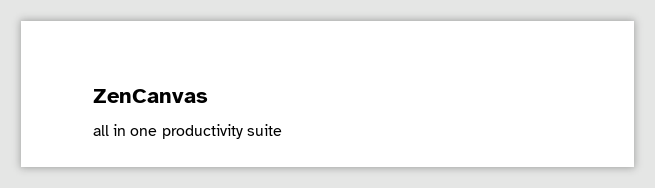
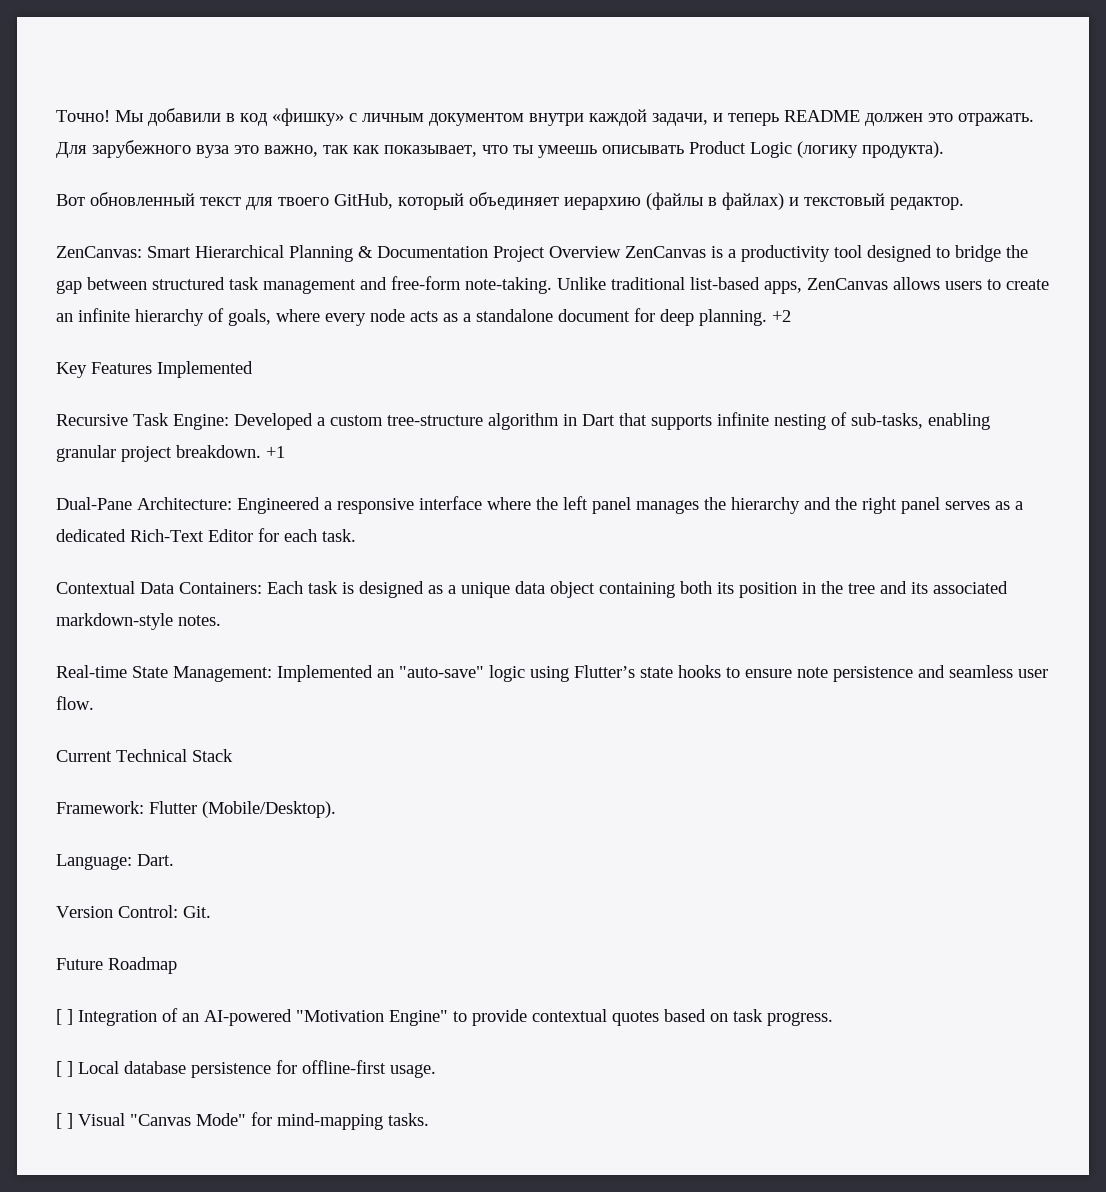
- ZenCanvas
- all in one productivity suite
+ Точно! Мы добавили в код «фишку» с личным документом внутри каждой задачи, и теперь README должен это отражать. Для зарубежного вуза это важно, так как показывает, что ты умеешь описывать Product Logic (логику продукта).
+ Вот обновленный текст для твоего GitHub, который объединяет иерархию (файлы в файлах) и текстовый редактор.
+ ZenCanvas: Smart Hierarchical Planning & Documentation Project Overview ZenCanvas is a productivity tool designed to bridge the gap between structured task management and free-form note-taking. Unlike traditional list-based apps, ZenCanvas allows users to create an infinite hierarchy of goals, where every node acts as a standalone document for deep planning. +2
+ Key Features Implemented
+ Recursive Task Engine: Developed a custom tree-structure algorithm in Dart that supports infinite nesting of sub-tasks, enabling granular project breakdown. +1
+ Dual-Pane Architecture: Engineered a responsive interface where the left panel manages the hierarchy and the right panel serves as a dedicated Rich-Text Editor for each task.
+ Contextual Data Containers: Each task is designed as a unique data object containing both its position in the tree and its associated markdown-style notes.
+ Real-time State Management: Implemented an "auto-save" logic using Flutter’s state hooks to ensure note persistence and seamless user flow.
+ Current Technical Stack
+ Framework: Flutter (Mobile/Desktop).
+ Language: Dart.
+ Version Control: Git.
+ Future Roadmap
+ [ ] Integration of an AI-powered "Motivation Engine" to provide contextual quotes based on task progress.
+ [ ] Local database persistence for offline-first usage.
+ [ ] Visual "Canvas Mode" for mind-mapping tasks.

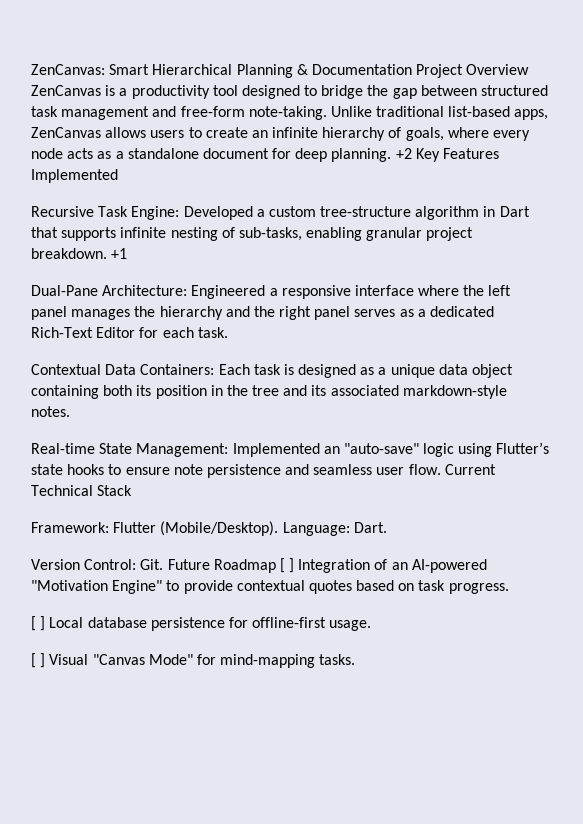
- Точно! Мы добавили в код «фишку» с личным документом внутри каждой задачи, и теперь README должен это отражать. Для зарубежного вуза это важно, так как показывает, что ты умеешь описывать Product Logic (логику продукта).
- Вот обновленный текст для твоего GitHub, который объединяет иерархию (файлы в файлах) и текстовый редактор.
- +2
- Key Features Implemented
+ +2 Key Features Implemented
- Real-time State Management: Implemented an "auto-save" logic using Flutter’s state hooks to ensure note persistence and seamless user flow.
- Current Technical Stack
+ Real-time State Management: Implemented an "auto-save" logic using Flutter’s state hooks to ensure note persistence and seamless user flow. Current Technical Stack
- Framework: Flutter (Mobile/Desktop).
- Language: Dart.
+ Framework: Flutter (Mobile/Desktop). Language: Dart.
- Version Control: Git.
- Future Roadmap
- [ ] Integration of an AI-powered "Motivation Engine" to provide contextual quotes based on task progress.
+ Version Control: Git. Future Roadmap [ ] Integration of an AI-powered "Motivation Engine" to provide contextual quotes based on task progress.

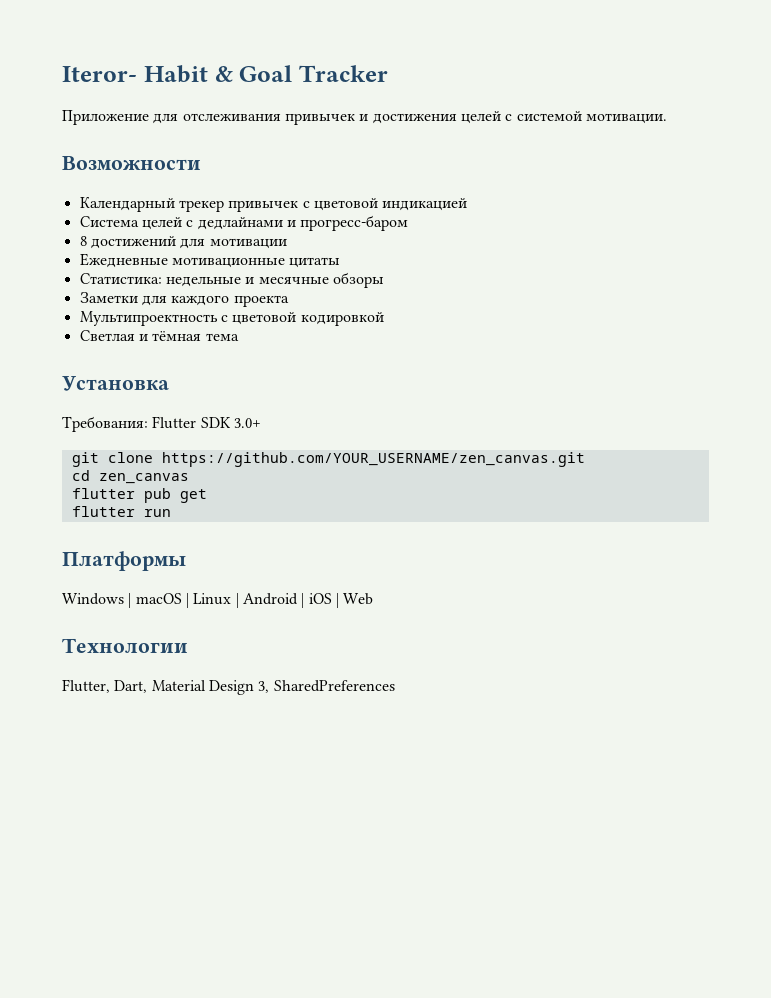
- ZenCanvas: Smart Hierarchical Planning & Documentation Project Overview ZenCanvas is a productivity tool designed to bridge the gap between structured task management and free-form note-taking. Unlike traditional list-based apps, ZenCanvas allows users to create an infinite hierarchy of goals, where every node acts as a standalone document for deep planning. +2 Key Features Implemented
- Recursive Task Engine: Developed a custom tree-structure algorithm in Dart that supports infinite nesting of sub-tasks, enabling granular project breakdown. +1
- Dual-Pane Architecture: Engineered a responsive interface where the left panel manages the hierarchy and the right panel serves as a dedicated Rich-Text Editor for each task.
- Contextual Data Containers: Each task is designed as a unique data object containing both its position in the tree and its associated markdown-style notes.
- Real-time State Management: Implemented an "auto-save" logic using Flutter’s state hooks to ensure note persistence and seamless user flow. Current Technical Stack
- Framework: Flutter (Mobile/Desktop). Language: Dart.
- Version Control: Git. Future Roadmap [ ] Integration of an AI-powered "Motivation Engine" to provide contextual quotes based on task progress.
- [ ] Local database persistence for offline-first usage.
- [ ] Visual "Canvas Mode" for mind-mapping tasks.
+ Iteror- Habit & Goal Tracker
+ Приложение для отслеживания привычек и достижения целей с системой мотивации.
+ Возможности
+ Календарный трекер привычек с цветовой индикацией
+ Система целей с дедлайнами и прогресс-баром
+ 8 достижений для мотивации
+ Ежедневные мотивационные цитаты
+ Статистика: недельные и месячные обзоры
+ Заметки для каждого проекта
+ Мультипроектность с цветовой кодировкой
+ Светлая и тёмная тема
+ Установка
+ Требования: Flutter SDK 3.0+
+ git clone https://github.com/YOUR_USERNAME/zen_canvas.git
+ cd zen_canvas
+ flutter pub get
+ flutter run
+ Платформы
+ Windows | macOS | Linux | Android | iOS | Web
+ Технологии
+ Flutter, Dart, Material Design 3, SharedPreferences

